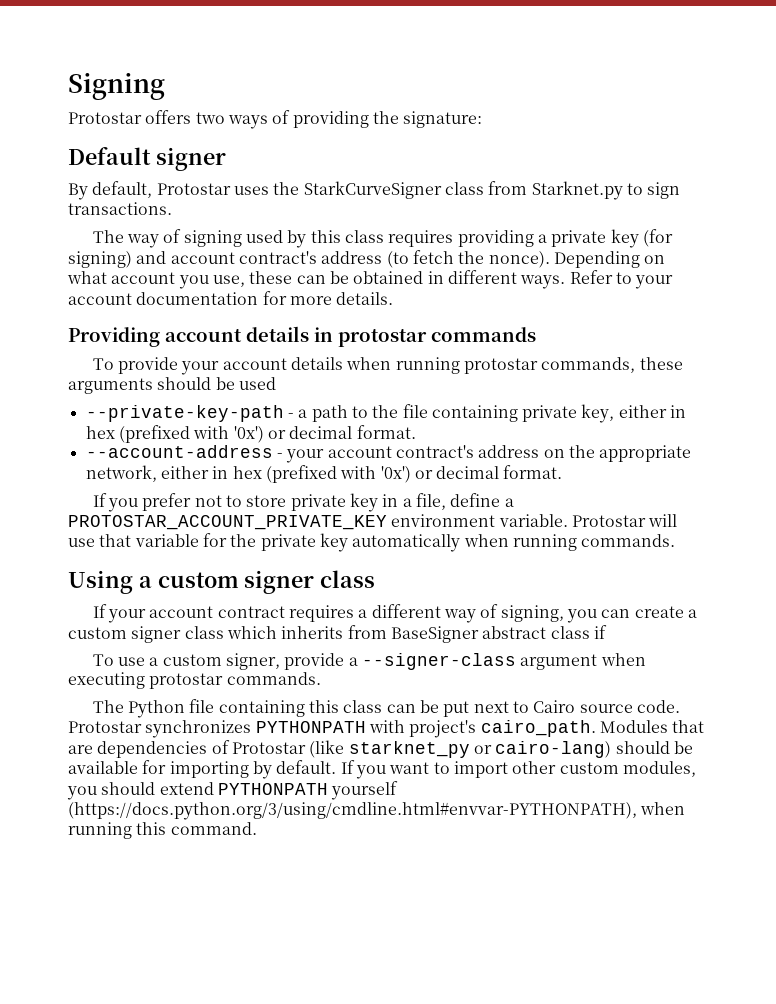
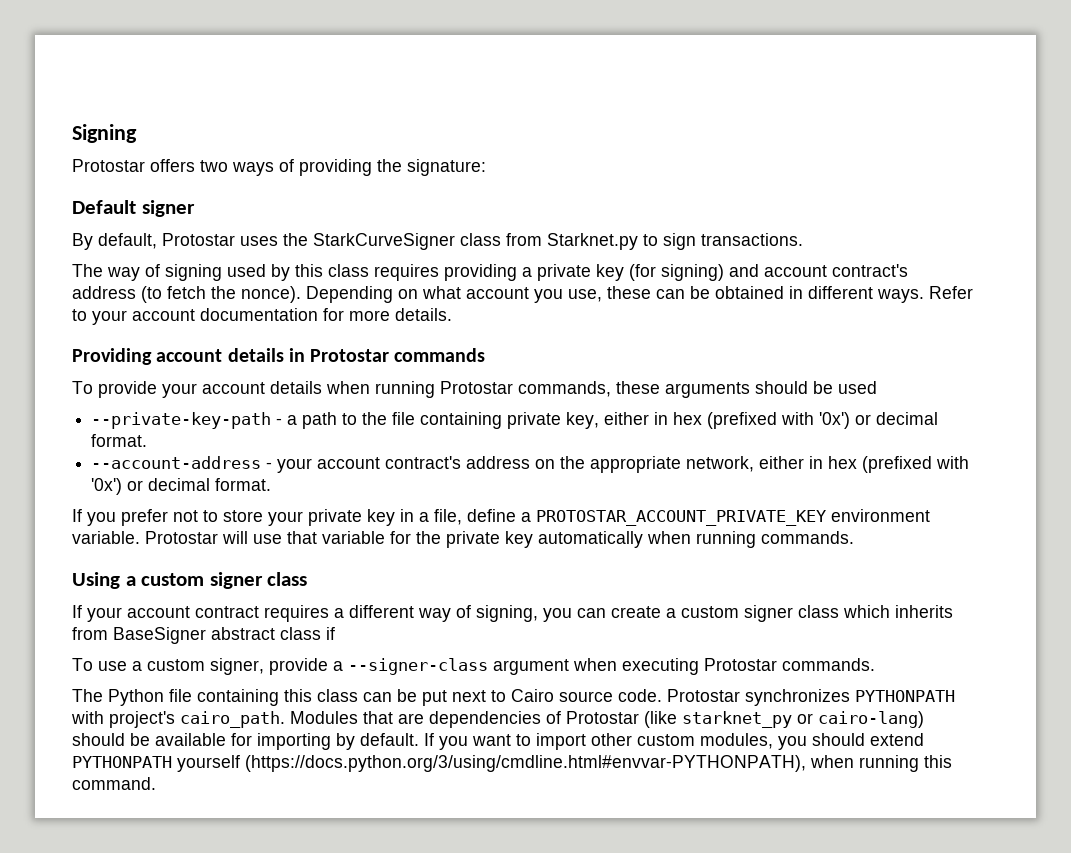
- Providing account details in protostar commands
+ Providing account details in Protostar commands
- To provide your account details when running protostar commands, these arguments should be used
+ To provide your account details when running Protostar commands, these arguments should be used
- If you prefer not to store private key in a file, define a PROTOSTAR_ACCOUNT_PRIVATE_KEY environment variable.
+ If you prefer not to store your private key in a file, define a PROTOSTAR_ACCOUNT_PRIVATE_KEY environment variable.
- To use a custom signer, provide a --signer-class argument when executing protostar commands.
+ To use a custom signer, provide a --signer-class argument when executing Protostar commands.

